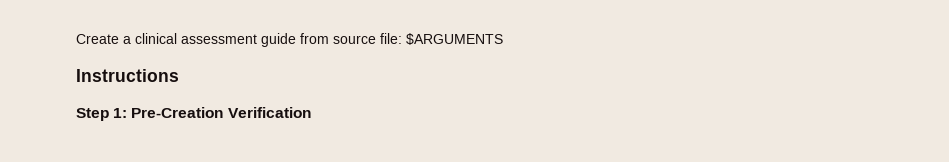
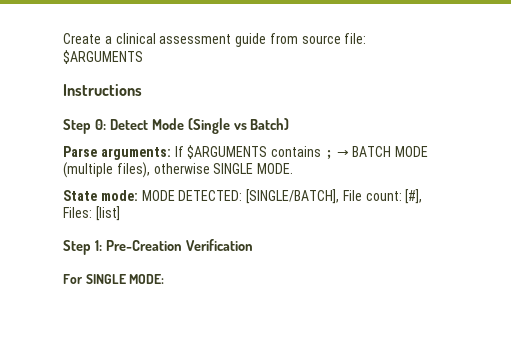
+ Step 0: Detect Mode (Single vs Batch)
+ Parse arguments: If $ARGUMENTS contains ; → BATCH MODE (multiple files), otherwise SINGLE MODE.
+ State mode: MODE DETECTED: [SINGLE/BATCH], File count: [#], Files: [list]
+ For SINGLE MODE:

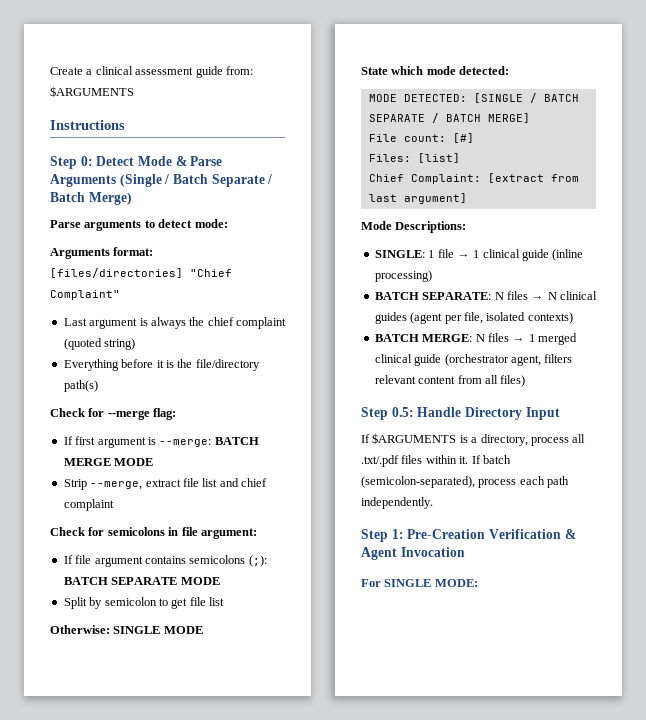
- Create a clinical assessment guide from source file: $ARGUMENTS
+ Create a clinical assessment guide from: $ARGUMENTS
- Step 0: Detect Mode (Single vs Batch)
- Parse arguments: If $ARGUMENTS contains ; → BATCH MODE (multiple files), otherwise SINGLE MODE.
- State mode: MODE DETECTED: [SINGLE/BATCH], File count: [#], Files: [list]
+ Step 0: Detect Mode & Parse Arguments (Single / Batch Separate / Batch Merge)
+ Parse arguments to detect mode:
+ Arguments format: [files/directories] "Chief Complaint"
+ Last argument is always the chief complaint (quoted string)
+ Everything before it is the file/directory path(s)
+ Check for --merge flag:
+ If first argument is --merge: BATCH MERGE MODE
+ Strip --merge, extract file list and chief complaint
+ Check for semicolons in file argument:
+ If file argument contains semicolons (;): BATCH SEPARATE MODE
+ Split by semicolon to get file list
+ Otherwise: SINGLE MODE
+ State which mode detected:
+ MODE DETECTED: [SINGLE / BATCH SEPARATE / BATCH MERGE]
+ File count: [#]
+ Files: [list]
+ Chief Complaint: [extract from last argument]
+ Mode Descriptions:
+ SINGLE: 1 file → 1 clinical guide (inline processing)
+ BATCH SEPARATE: N files → N clinical guides (agent per file, isolated contexts)
+ BATCH MERGE: N files → 1 merged clinical guide (orchestrator agent, filters relevant content from all files)
+ Step 0.5: Handle Directory Input
+ If $ARGUMENTS is a directory, process all .txt/.pdf files within it. If batch (semicolon-separated), process each path independently.
- Step 1: Pre-Creation Verification
+ Step 1: Pre-Creation Verification & Agent Invocation

